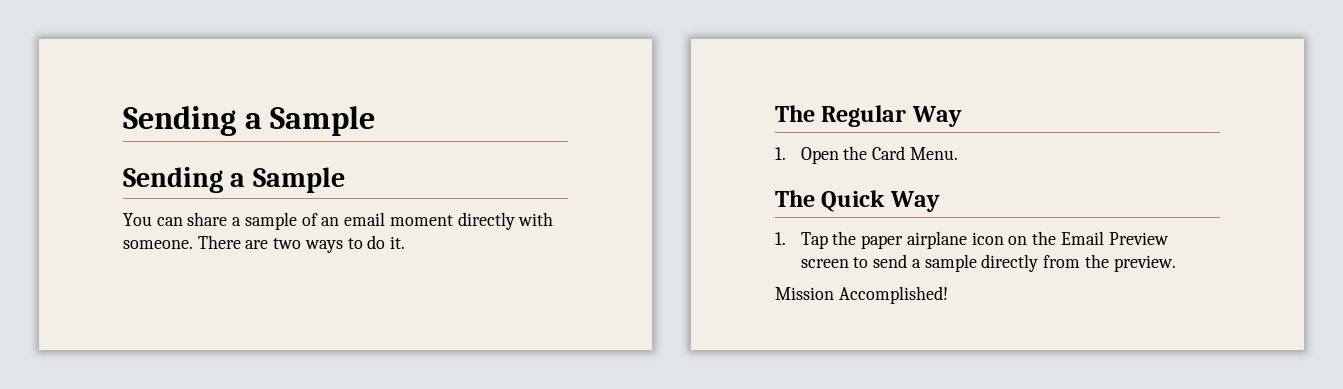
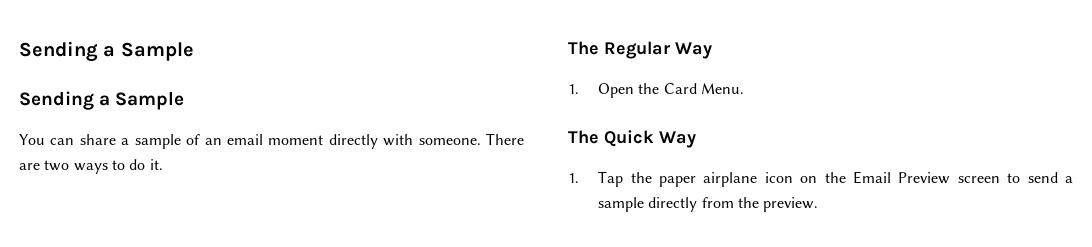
- Mission Accomplished!

